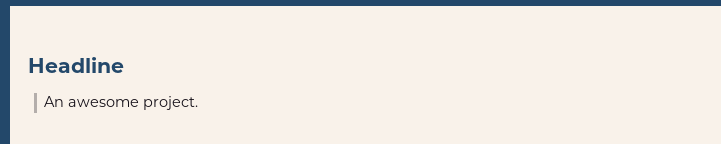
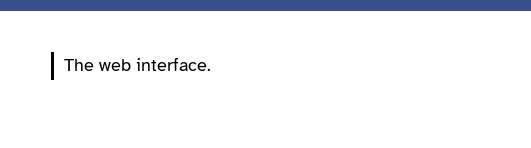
- Headline
- An awesome project.
+ The web interface.

